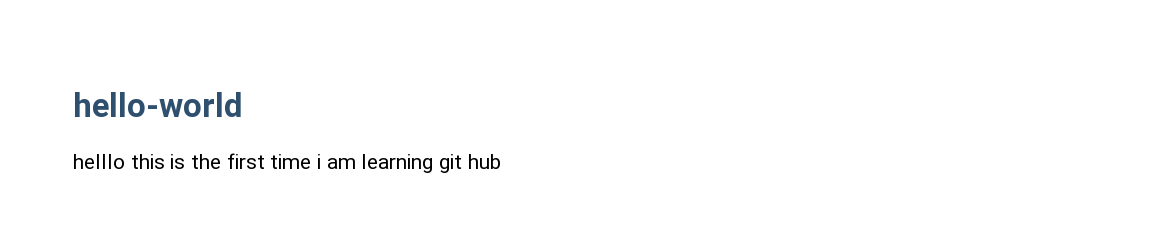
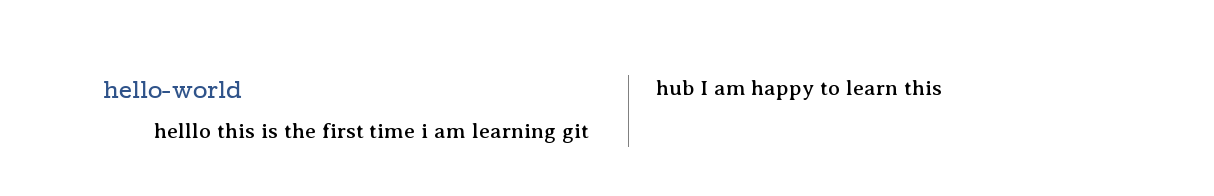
- helllo this is the first time i am learning git hub
+ helllo this is the first time i am learning git hub I am happy to learn this

